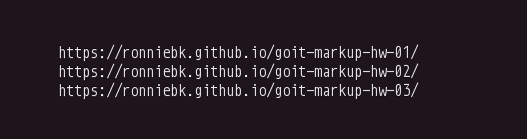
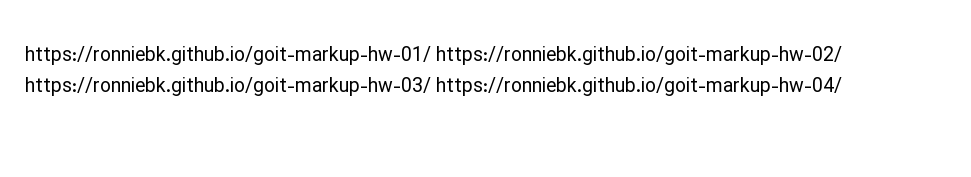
- https://ronniebk.github.io/goit-markup-hw-01/ https://ronniebk.github.io/goit-markup-hw-02/ https://ronniebk.github.io/goit-markup-hw-03/
+ https://ronniebk.github.io/goit-markup-hw-01/ https://ronniebk.github.io/goit-markup-hw-02/ https://ronniebk.github.io/goit-markup-hw-03/ https://ronniebk.github.io/goit-markup-hw-04/

